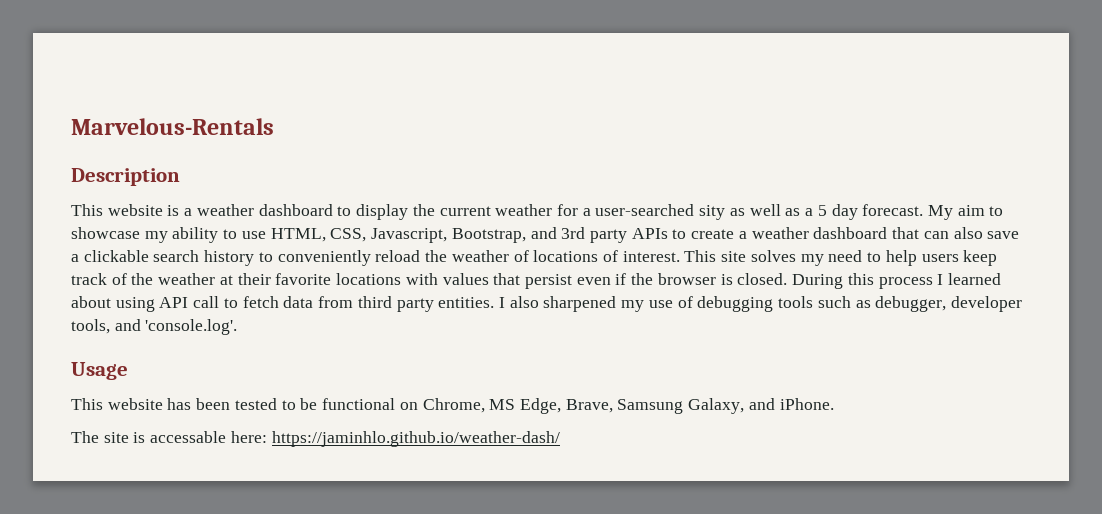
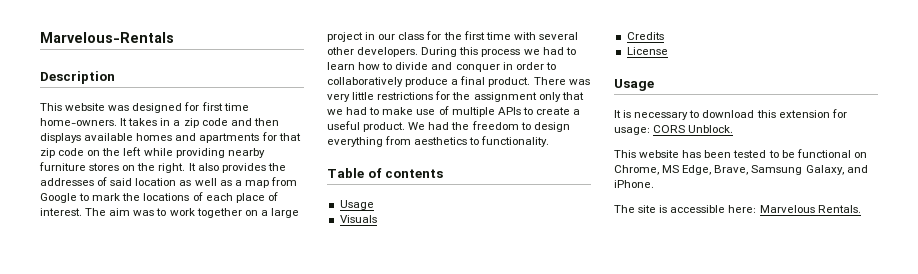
- This website is a weather dashboard to display the current weather for a user-searched sity as well as a 5 day forecast. My aim to showcase my ability to use HTML, CSS, Javascript, Bootstrap, and 3rd party APIs to create a weather dashboard that can also save a clickable search history to conveniently reload the weather of locations of interest. This site solves my need to help users keep track of the weather at their favorite locations with values that persist even if the browser is closed. During this process I learned about using API call to fetch data from third party entities. I also sharpened my use of debugging tools such as debugger, developer tools, and 'console.log'.
+ This website was designed for first time home-owners. It takes in a zip code and then displays available homes and apartments for that zip code on the left while providing nearby furniture stores on the right. It also provides the addresses of said location as well as a map from Google to mark the locations of each place of interest. The aim was to work together on a large project in our class for the first time with several other developers. During this process we had to learn how to divide and conquer in order to collaboratively produce a final product. There was very little restrictions for the assignment only that we had to make use of multiple APIs to create a useful product. We had the freedom to design everything from aesthetics to functionality.
+ Table of contents
  Usage
+ Visuals
+ Credits
+ License
+ Usage
+ It is necessary to download this extension for usage: CORS Unblock.
- The site is accessable here: https://jaminhlo.github.io/weather-dash/
+ The site is accessible here: Marvelous Rentals.

